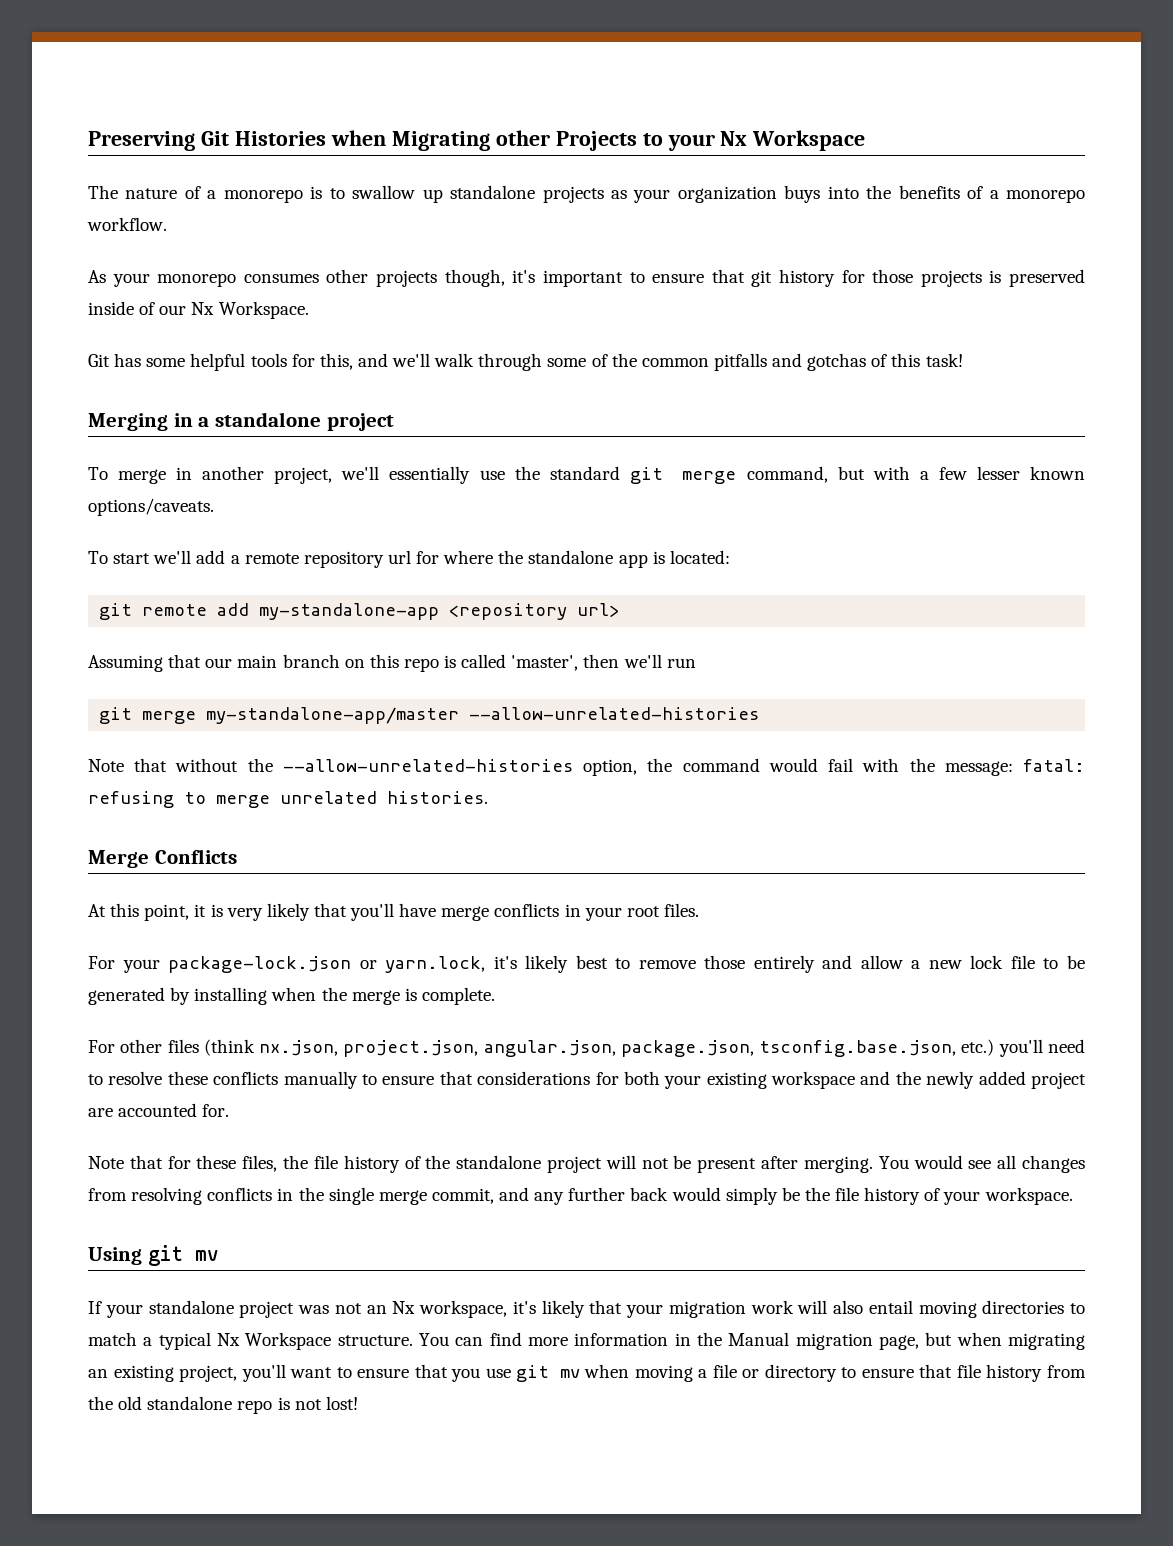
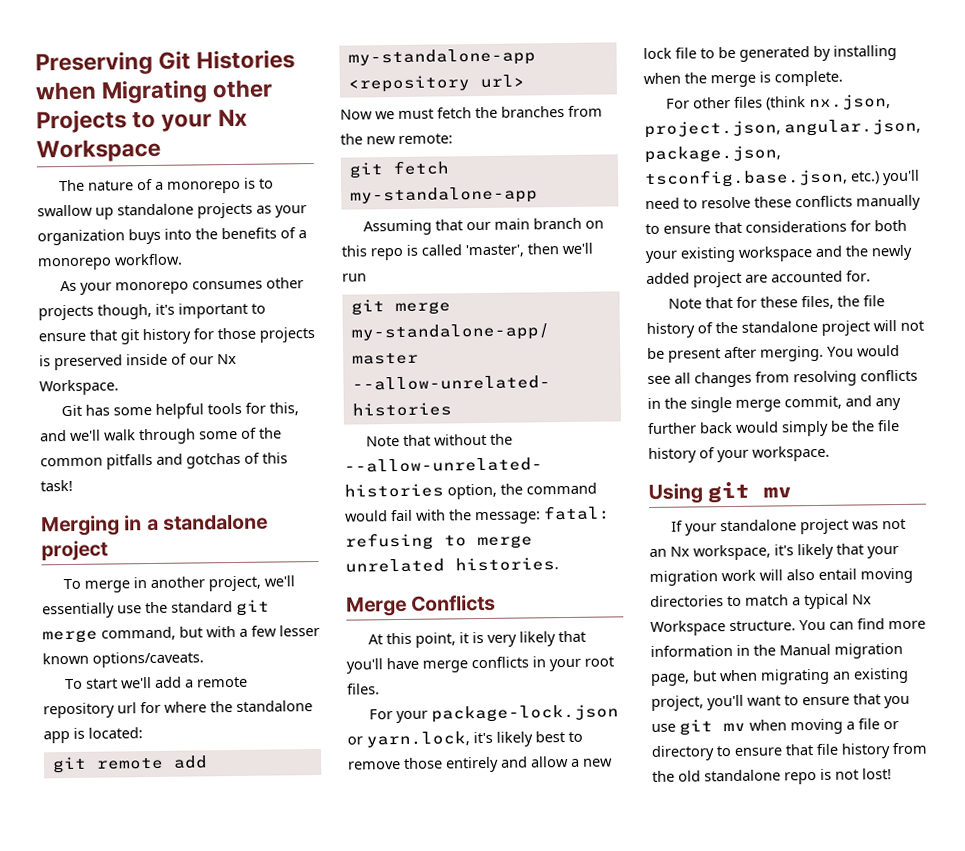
+ Now we must fetch the branches from the new remote:
+ git fetch my-standalone-app

